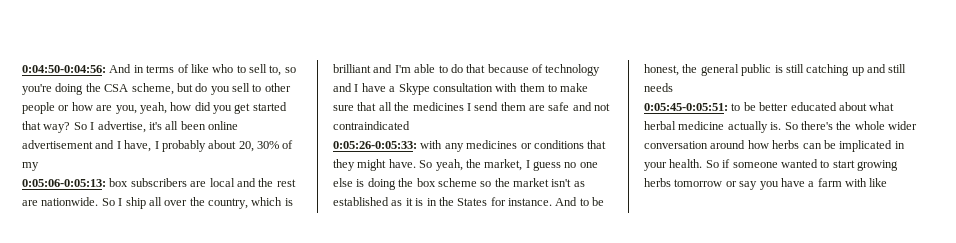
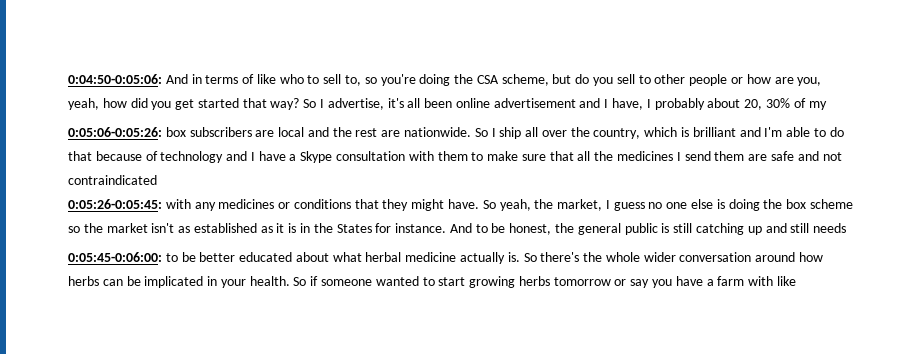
- 0:04:50-0:04:56: And in terms of like who to sell to, so you're doing the CSA scheme, but do you sell to other people or how are you, yeah, how did you get started that way?
+ 0:04:50-0:05:06: And in terms of like who to sell to, so you're doing the CSA scheme, but do you sell to other people or how are you, yeah, how did you get started that way?
- 0:05:06-0:05:13: box subscribers are local and the rest are nationwide.
+ 0:05:06-0:05:26: box subscribers are local and the rest are nationwide.
- 0:05:26-0:05:33: with any medicines or conditions that they might have.
+ 0:05:26-0:05:45: with any medicines or conditions that they might have.
- 0:05:45-0:05:51: to be better educated about what herbal medicine actually is.
+ 0:05:45-0:06:00: to be better educated about what herbal medicine actually is.

